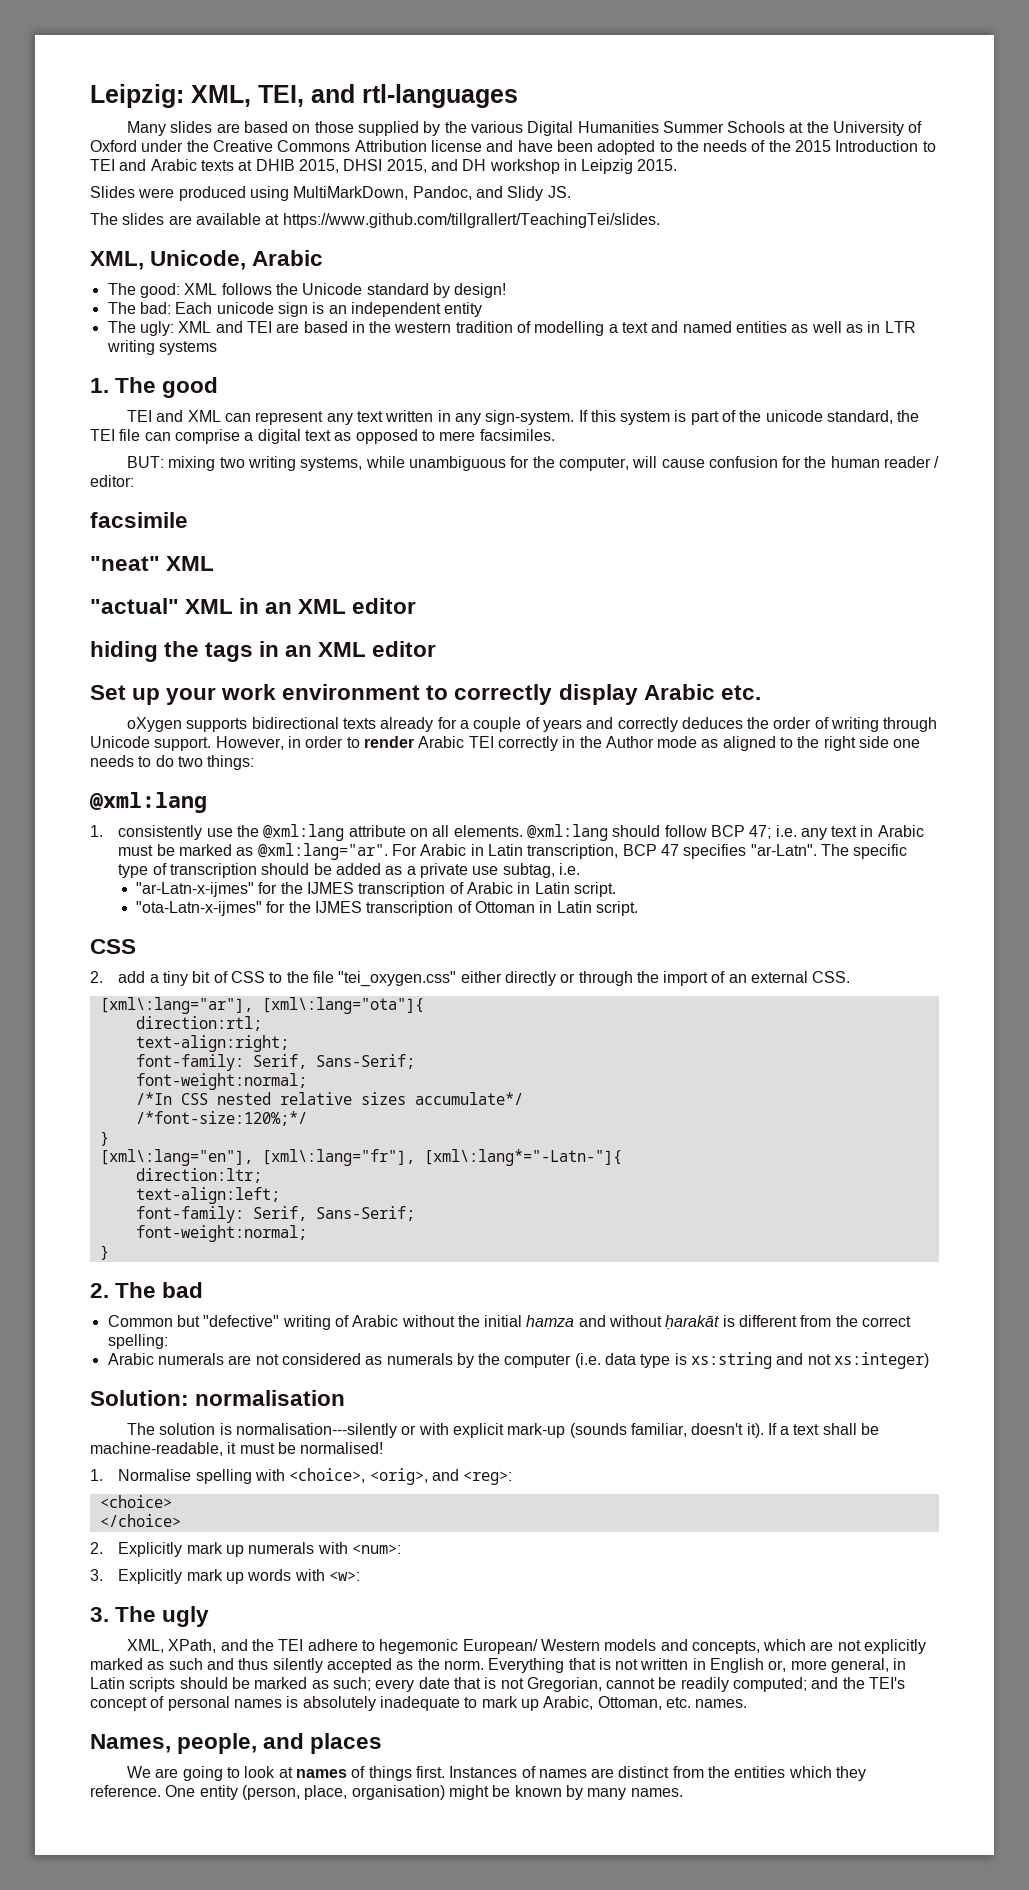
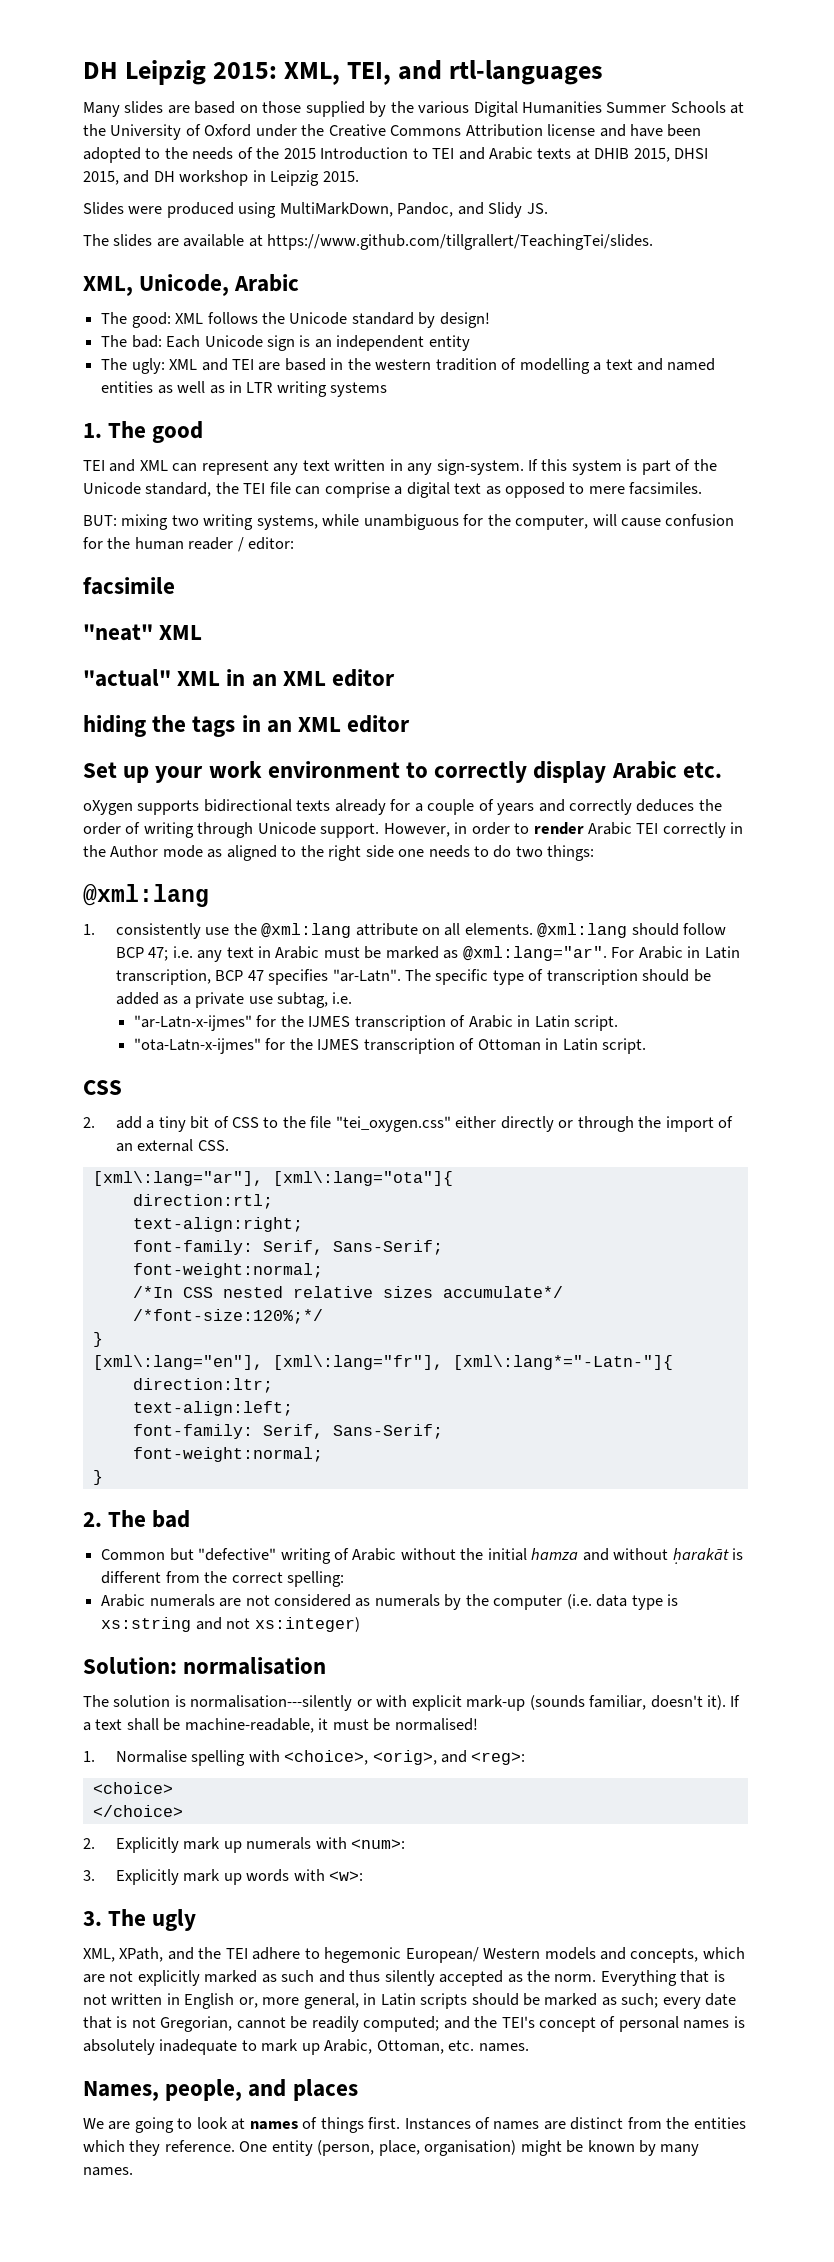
- Leipzig: XML, TEI, and rtl-languages
+ DH Leipzig 2015: XML, TEI, and rtl-languages
- The bad: Each unicode sign is an independent entity
+ The bad: Each Unicode sign is an independent entity
- If this system is part of the unicode standard, the TEI file can comprise a digital text as opposed to mere facsimiles.
+ If this system is part of the Unicode standard, the TEI file can comprise a digital text as opposed to mere facsimiles.

